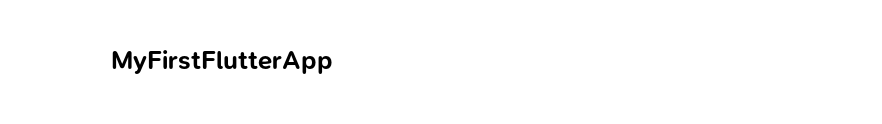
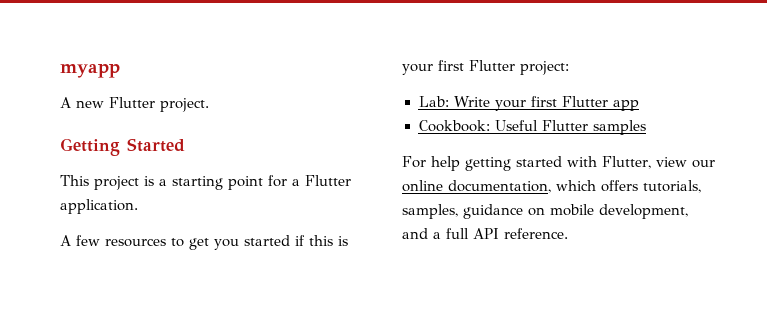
- MyFirstFlutterApp
+ myapp
+ A new Flutter project.
+ Getting Started
+ This project is a starting point for a Flutter application.
+ A few resources to get you started if this is your first Flutter project:
+ Lab: Write your first Flutter app
+ Cookbook: Useful Flutter samples
+ For help getting started with Flutter, view our online documentation, which offers tutorials, samples, guidance on mobile development, and a full API reference.

